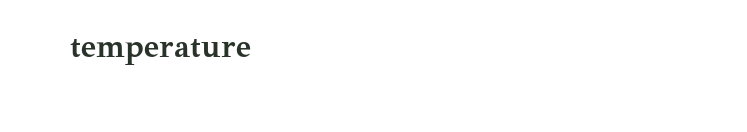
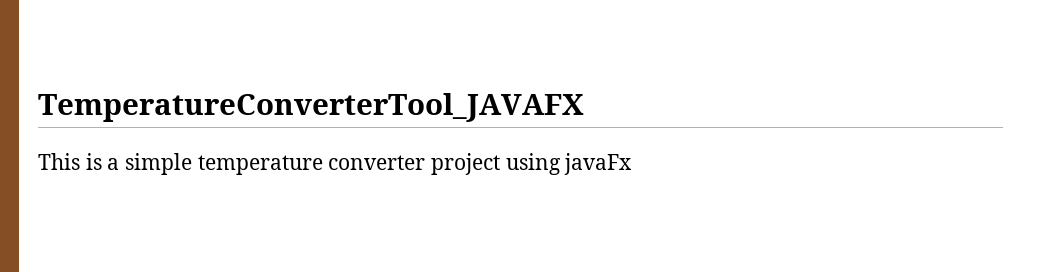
- temperature
+ TemperatureConverterTool_JAVAFX
+ This is a simple temperature converter project using javaFx

